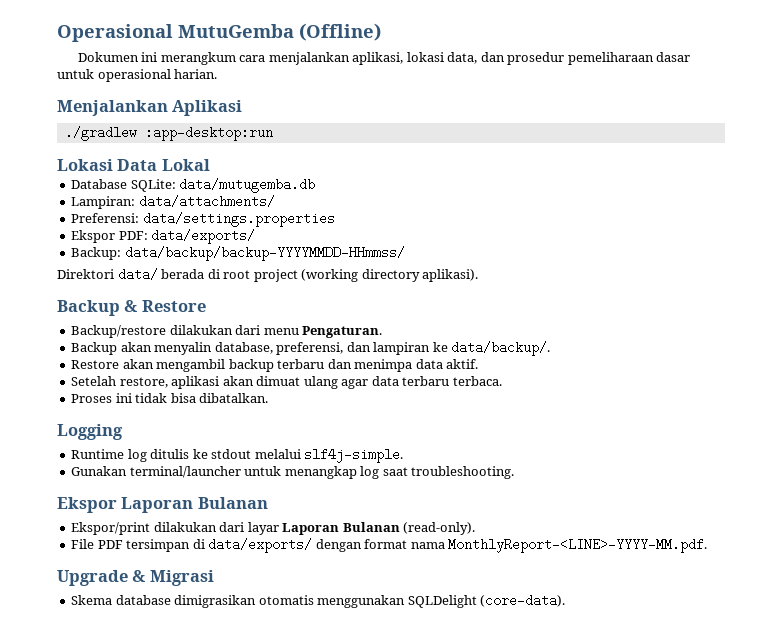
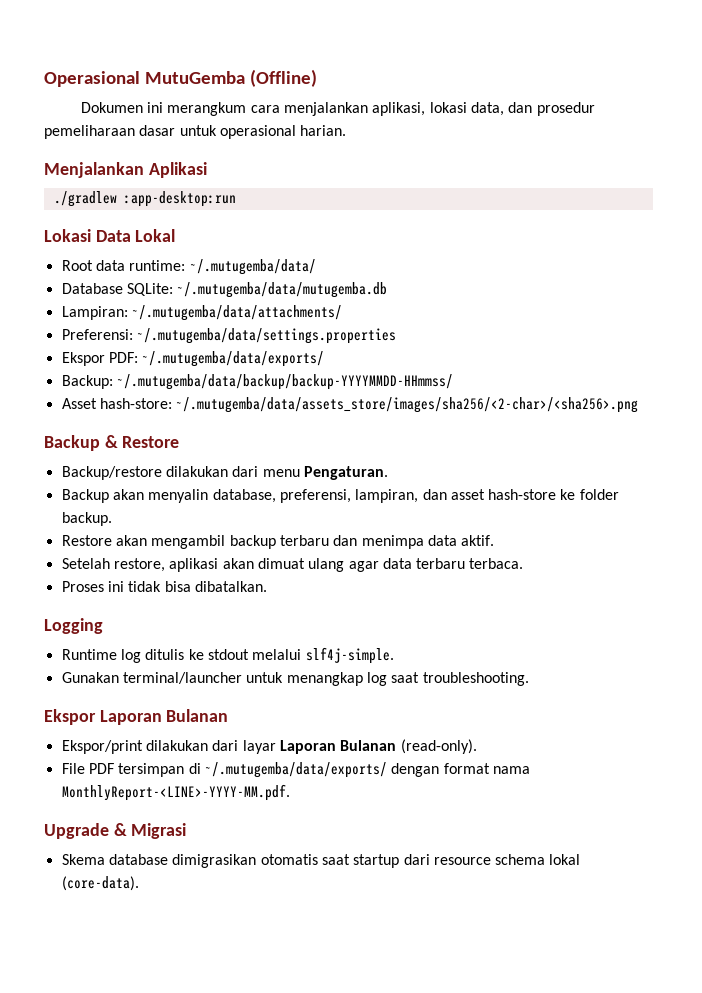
+ Root data runtime: ~/.mutugemba/data/
- Database SQLite: data/mutugemba.db
+ Database SQLite: ~/.mutugemba/data/mutugemba.db
- Lampiran: data/attachments/
+ Lampiran: ~/.mutugemba/data/attachments/
- Preferensi: data/settings.properties
+ Preferensi: ~/.mutugemba/data/settings.properties
- Ekspor PDF: data/exports/
+ Ekspor PDF: ~/.mutugemba/data/exports/
- Backup: data/backup/backup-YYYYMMDD-HHmmss/
- Direktori data/ berada di root project (working directory aplikasi).
+ Backup: ~/.mutugemba/data/backup/backup-YYYYMMDD-HHmmss/
+ Asset hash-store: ~/.mutugemba/data/assets_store/images/sha256/<2-char>/<sha256>.png
- Backup akan menyalin database, preferensi, dan lampiran ke data/backup/.
+ Backup akan menyalin database, preferensi, lampiran, dan asset hash-store ke folder backup.
- File PDF tersimpan di data/exports/ dengan format nama MonthlyReport-<LINE>-YYYY-MM.pdf.
+ File PDF tersimpan di ~/.mutugemba/data/exports/ dengan format nama MonthlyReport-<LINE>-YYYY-MM.pdf.
- Skema database dimigrasikan otomatis menggunakan SQLDelight (core-data).
+ Skema database dimigrasikan otomatis saat startup dari resource schema lokal (core-data).

